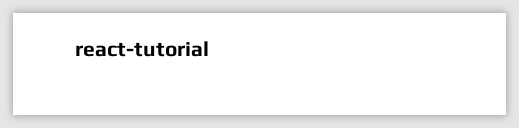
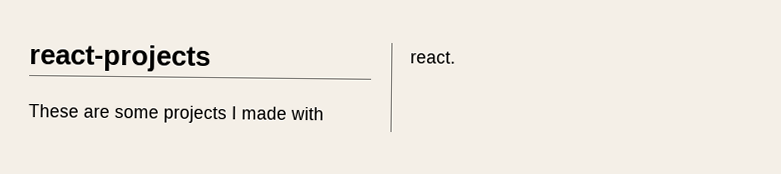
- react-tutorial
+ react-projects
+ These are some projects I made with react.

